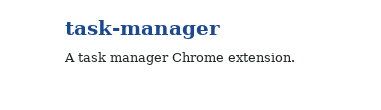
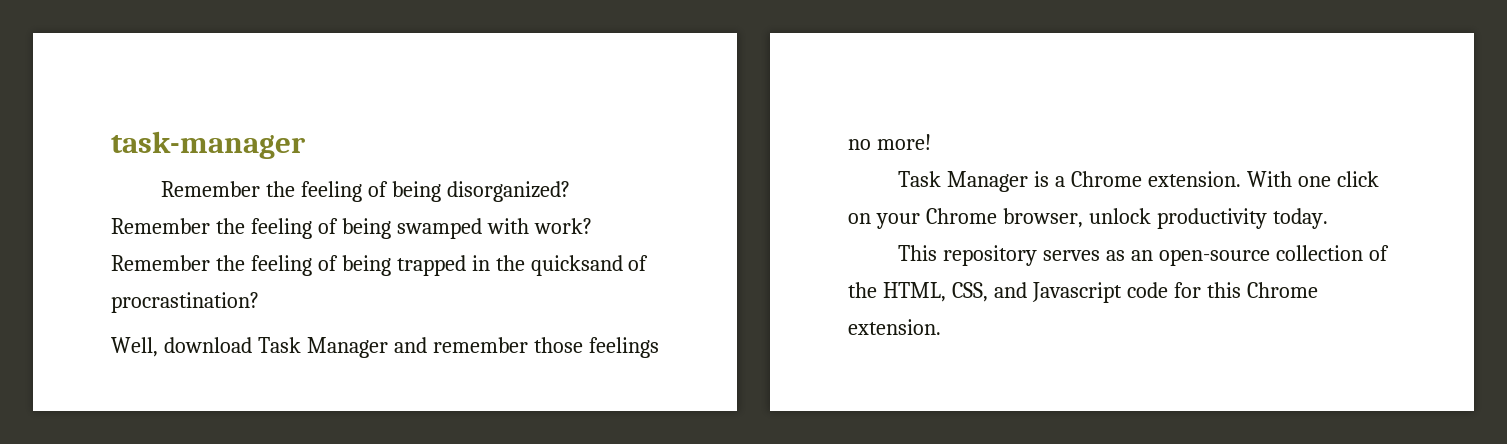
- A task manager Chrome extension.
+ Remember the feeling of being disorganized? Remember the feeling of being swamped with work? Remember the feeling of being trapped in the quicksand of procrastination?
+ Well, download Task Manager and remember those feelings no more!
+ Task Manager is a Chrome extension. With one click on your Chrome browser, unlock productivity today.
+ This repository serves as an open-source collection of the HTML, CSS, and Javascript code for this Chrome extension.

